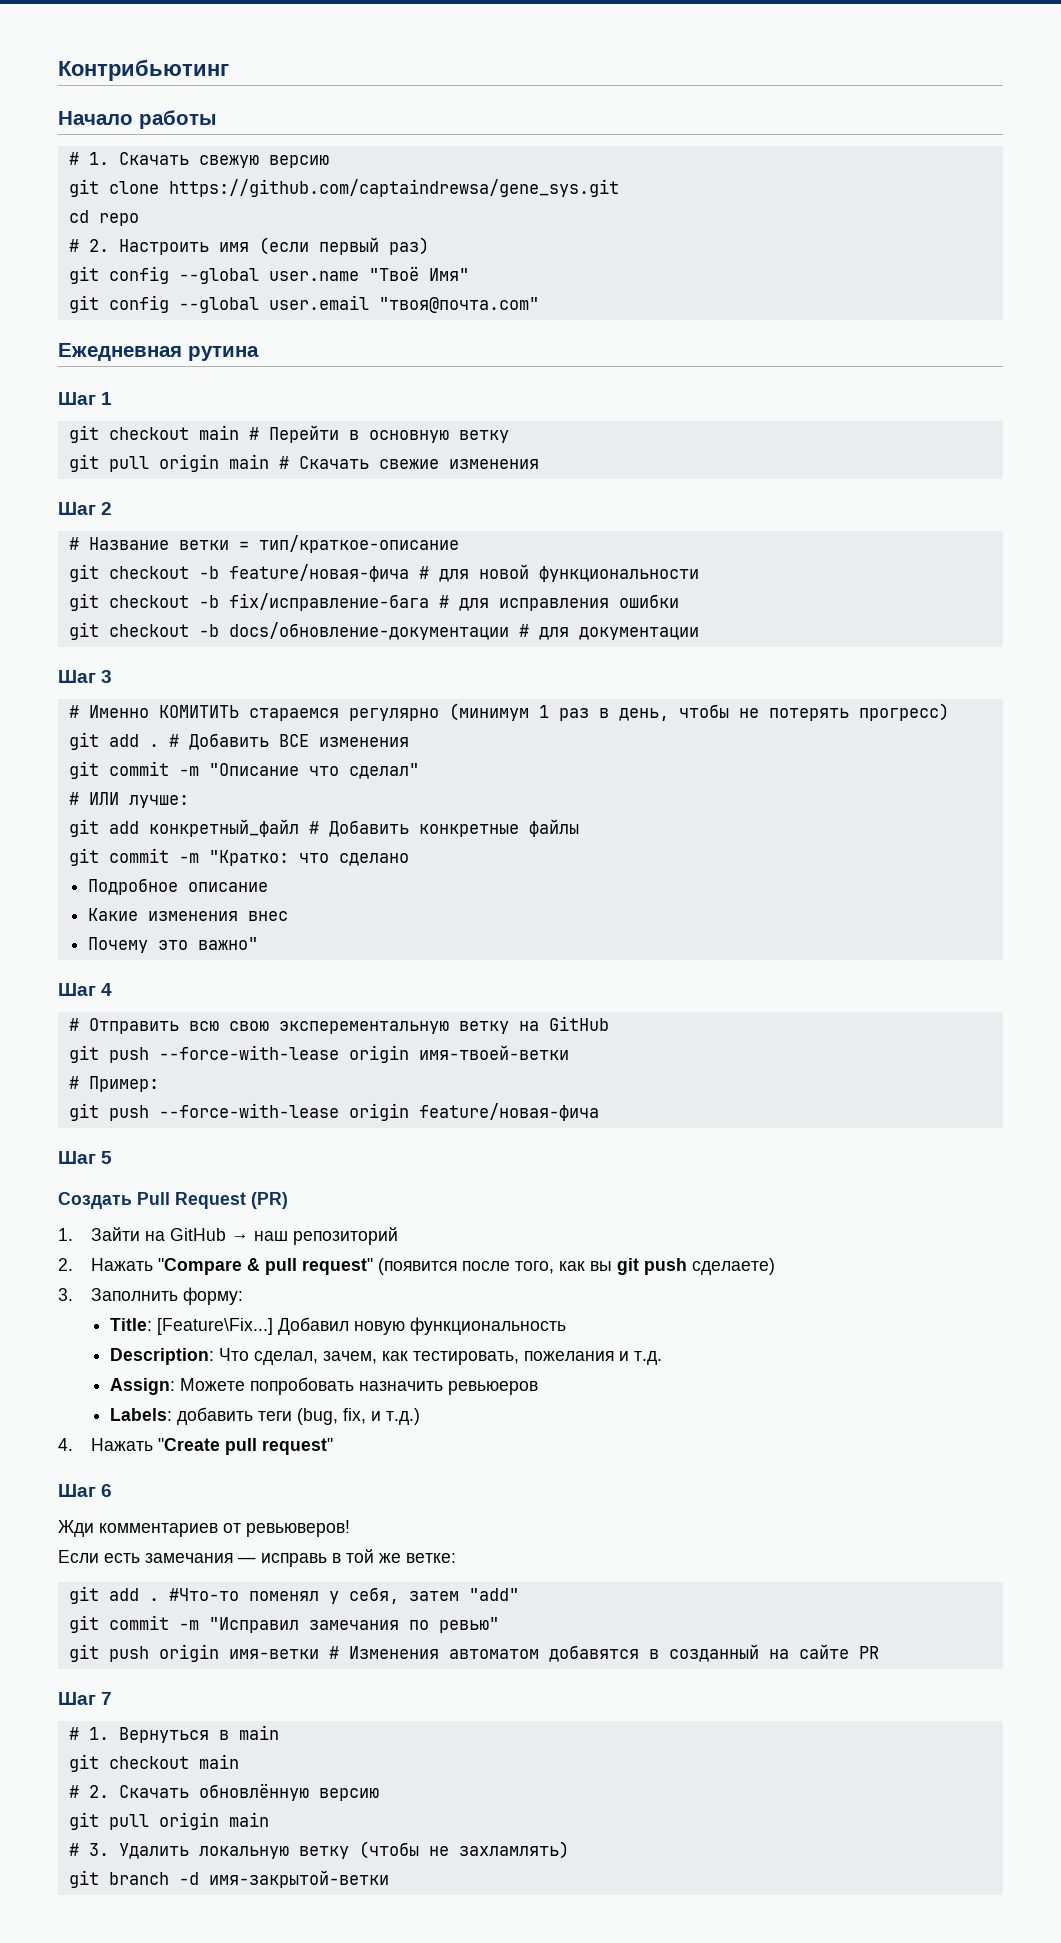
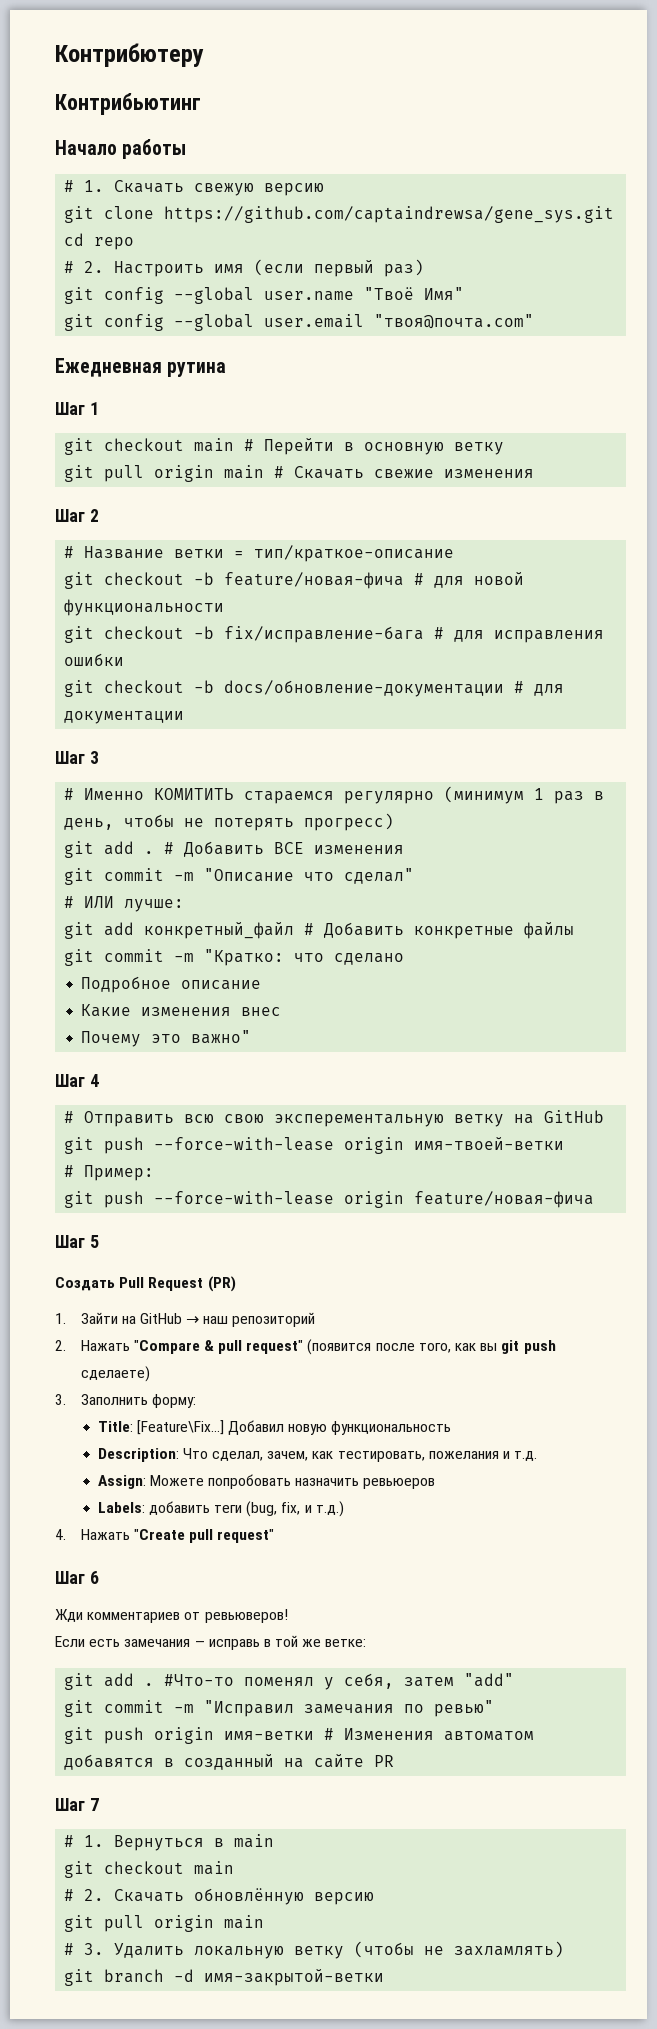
+ Контрибютеру

